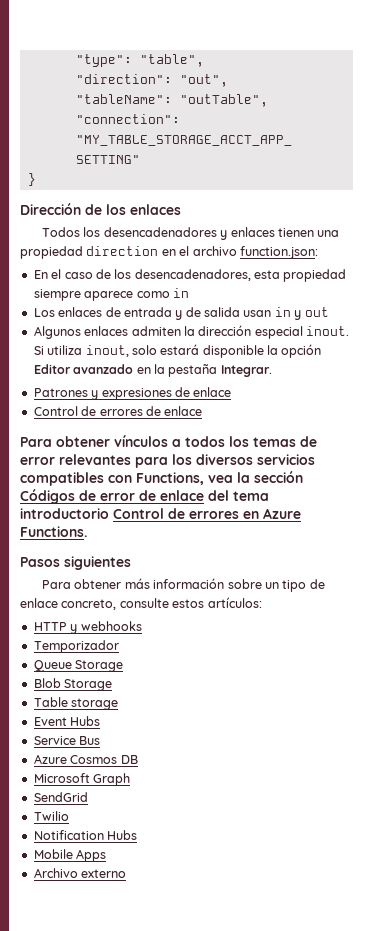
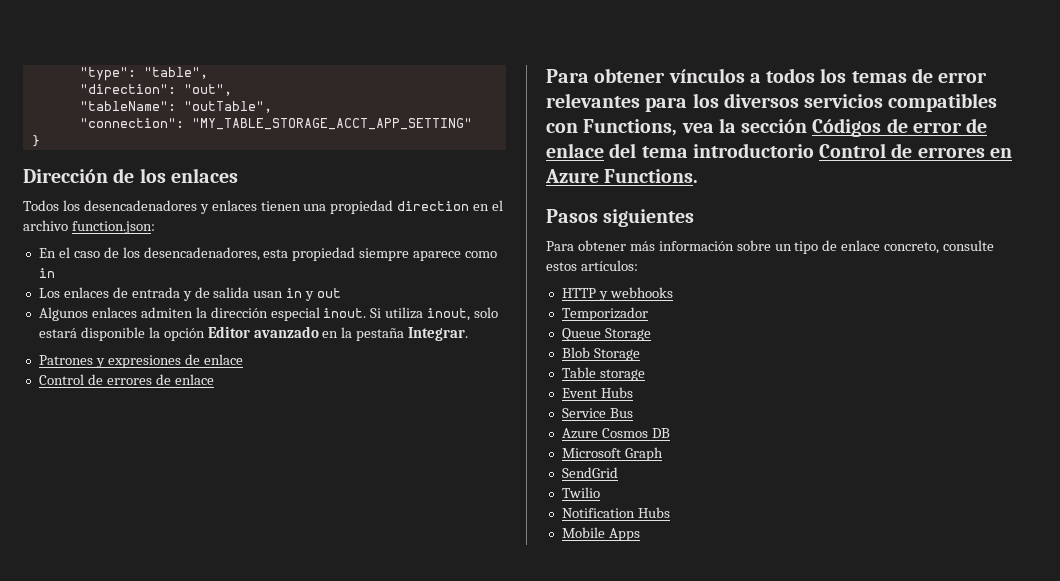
- Archivo externo

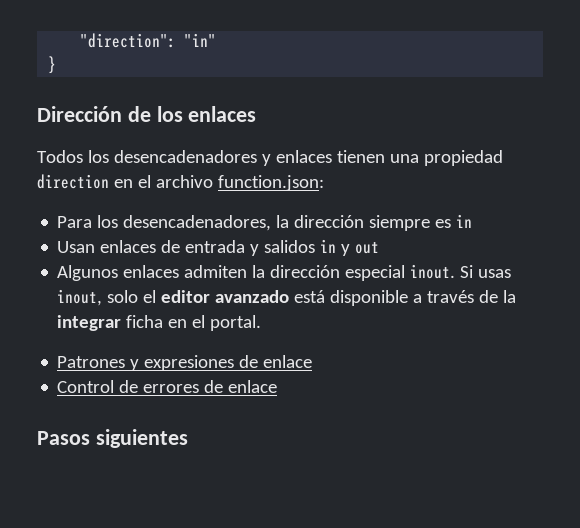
- "type": "table",
- "direction": "out",
- "tableName": "outTable",
- "connection": "MY_TABLE_STORAGE_ACCT_APP_SETTING"
+ "direction": "in"
- En el caso de los desencadenadores, esta propiedad siempre aparece como in
+ Para los desencadenadores, la dirección siempre es in
- Los enlaces de entrada y de salida usan in y out
+ Usan enlaces de entrada y salidos in y out
- Si utiliza inout, solo estará disponible la opción Editor avanzado en la pestaña Integrar.
+ Si usas inout, solo el editor avanzado está disponible a través de la integrar ficha en el portal.
- Para obtener vínculos a todos los temas de error relevantes para los diversos servicios compatibles con Functions, vea la sección Códigos de error de enlace del tema introductorio Control de errores en Azure Functions.
  Pasos siguientes
- Para obtener más información sobre un tipo de enlace concreto, consulte estos artículos:
- HTTP y webhooks
- Temporizador
- Queue Storage
- Blob Storage
- Table storage
- Event Hubs
- Service Bus
- Azure Cosmos DB
- Microsoft Graph
- SendGrid
- Twilio
- Notification Hubs
- Mobile Apps

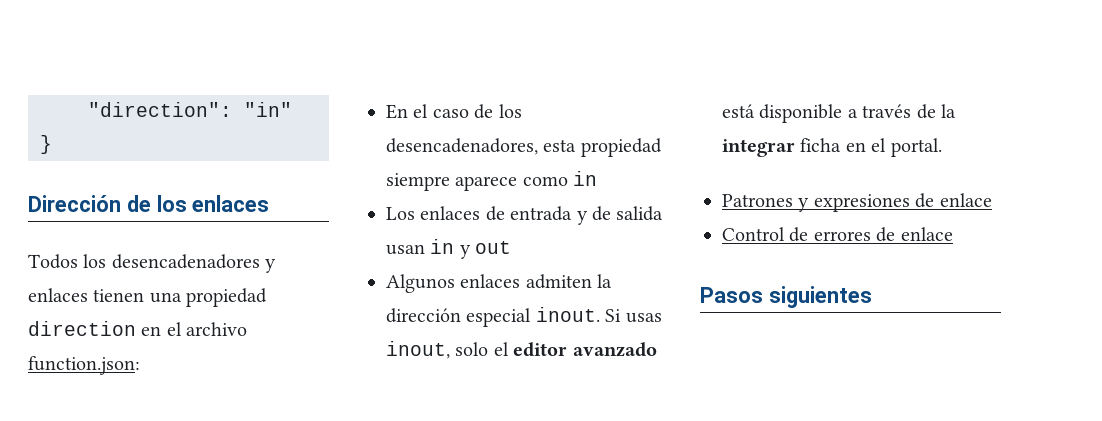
- Para los desencadenadores, la dirección siempre es in
+ En el caso de los desencadenadores, esta propiedad siempre aparece como in
- Usan enlaces de entrada y salidos in y out
+ Los enlaces de entrada y de salida usan in y out

